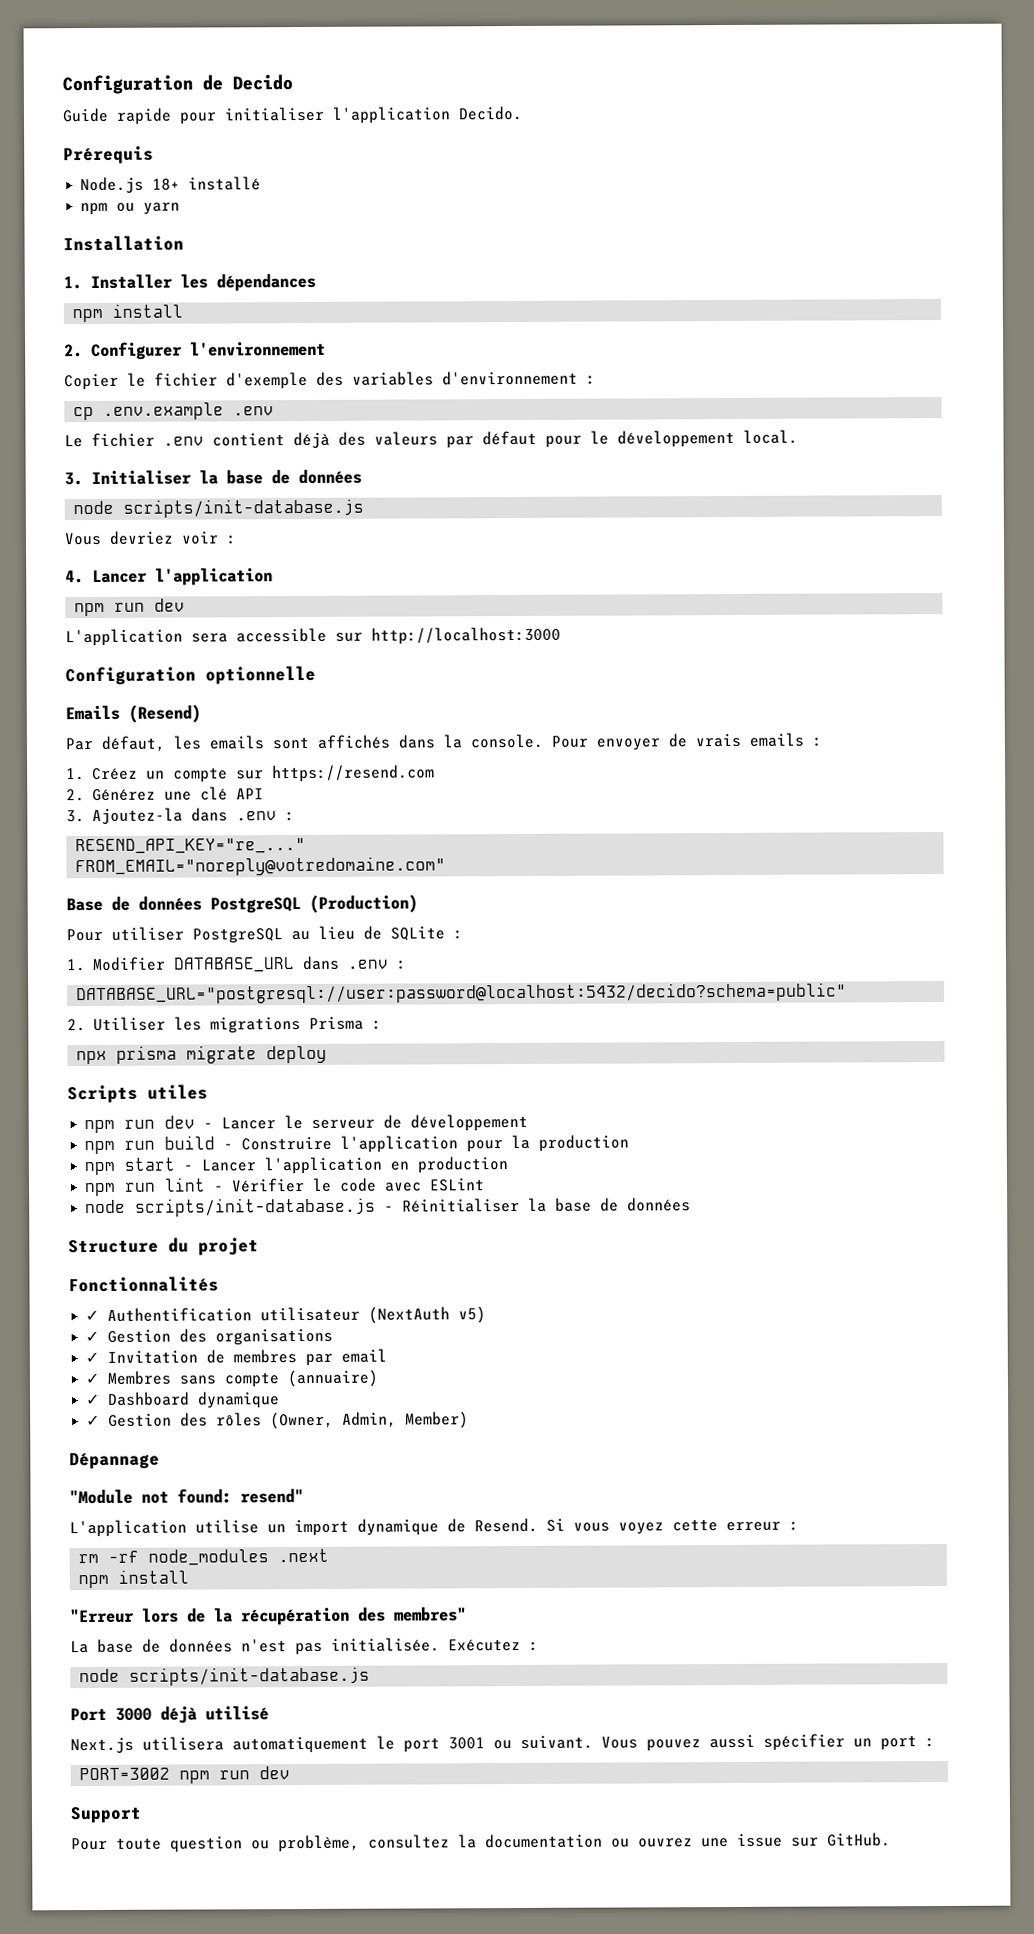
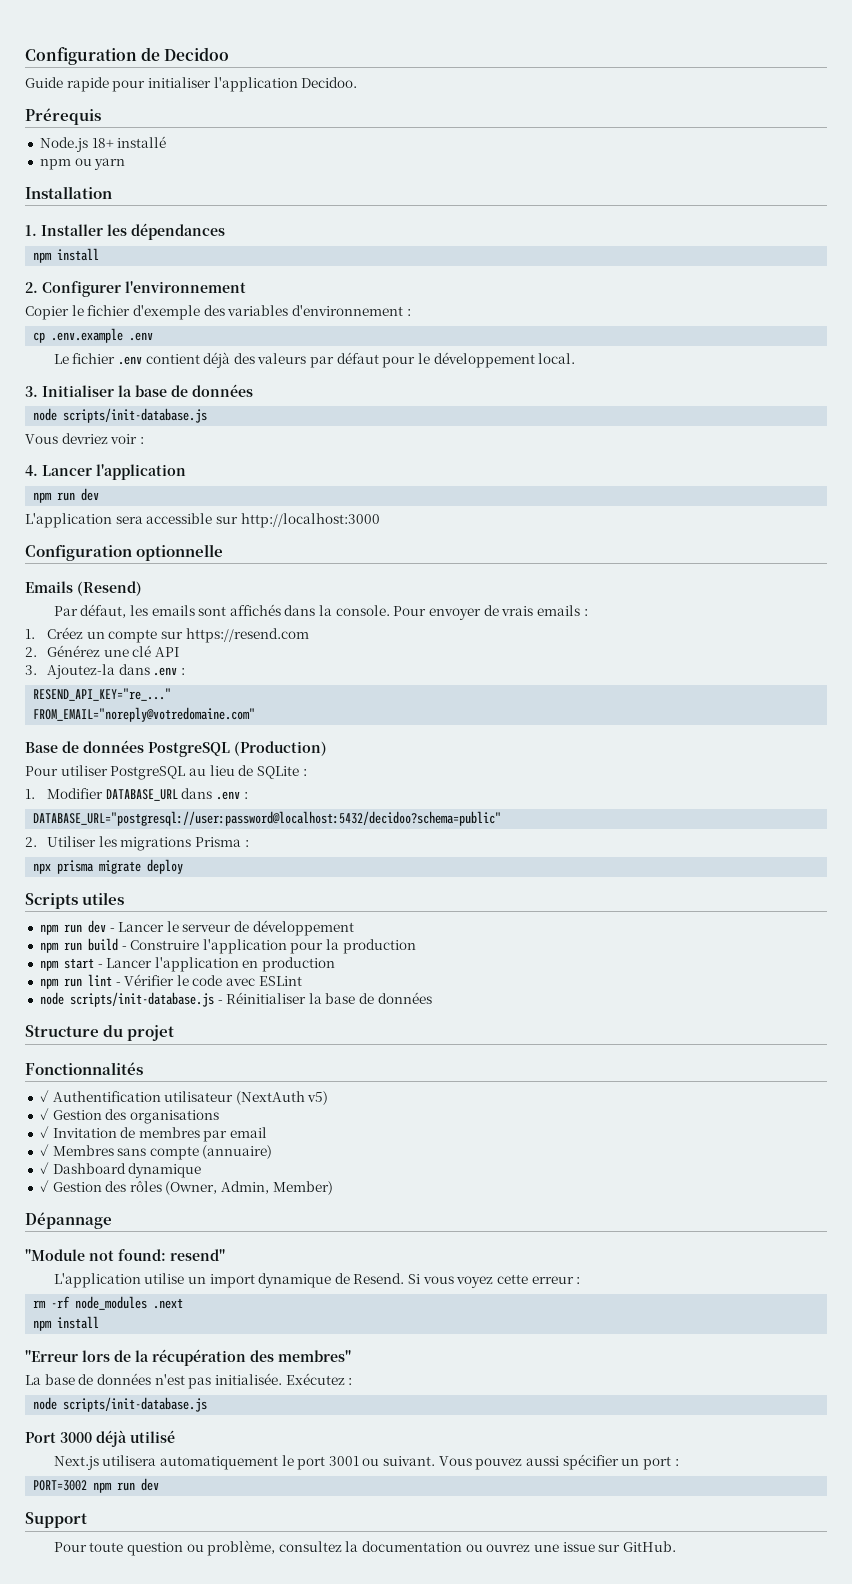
- Configuration de Decido
+ Configuration de Decidoo
- Guide rapide pour initialiser l'application Decido.
+ Guide rapide pour initialiser l'application Decidoo.
- DATABASE_URL="postgresql://user:password@localhost:5432/decido?schema=public"
+ DATABASE_URL="postgresql://user:password@localhost:5432/decidoo?schema=public"

